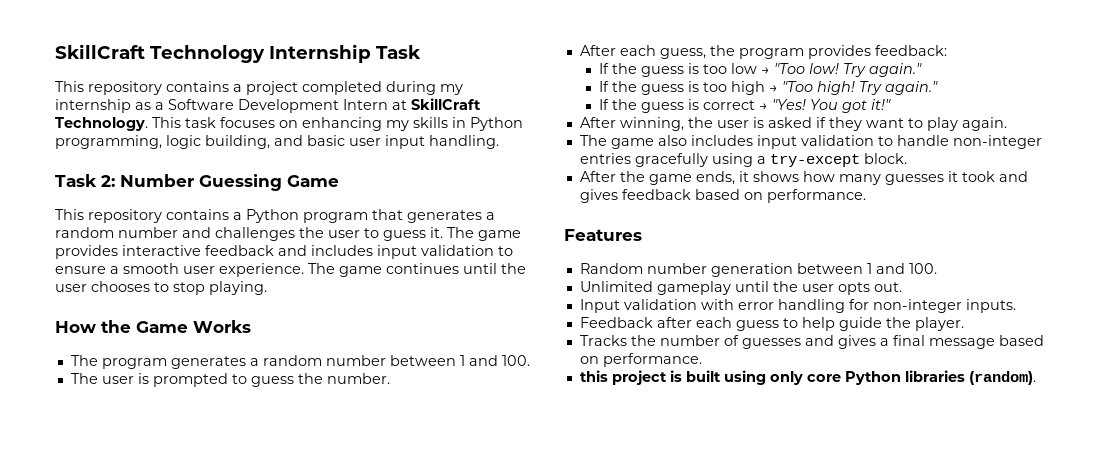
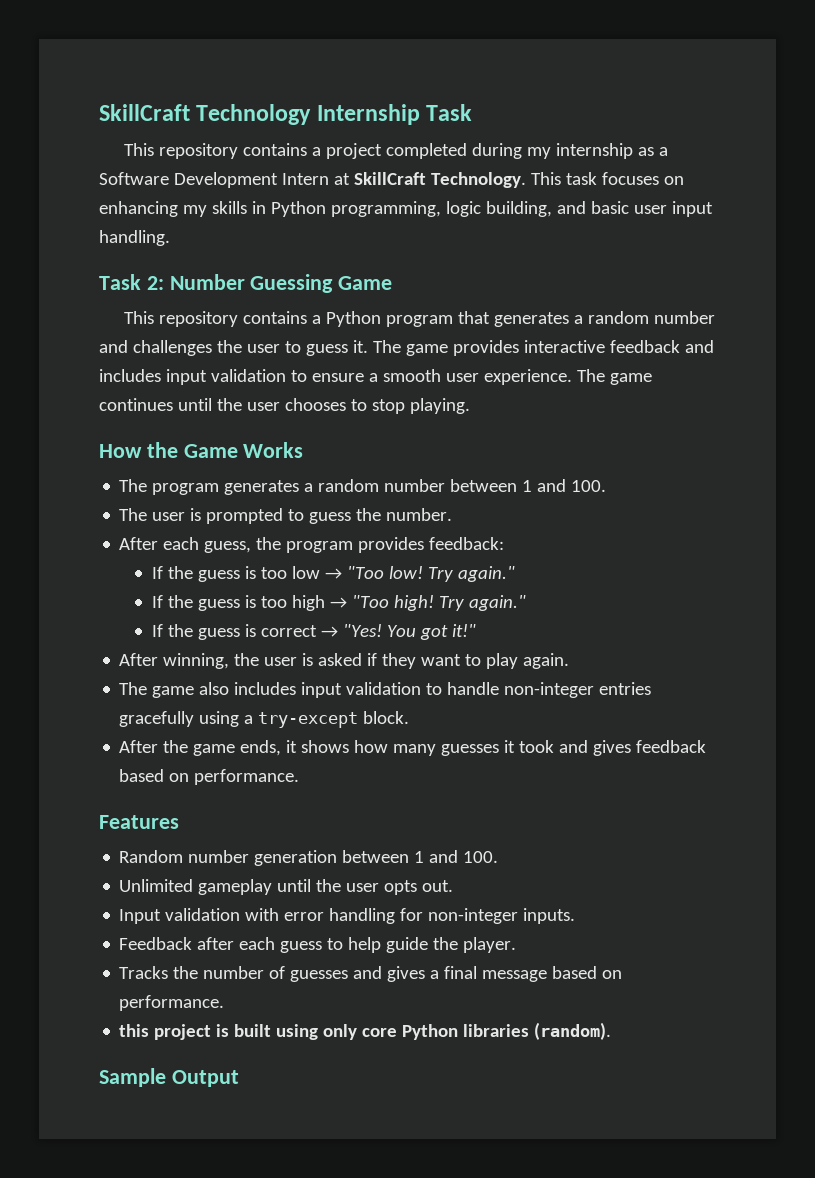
+ Sample Output

